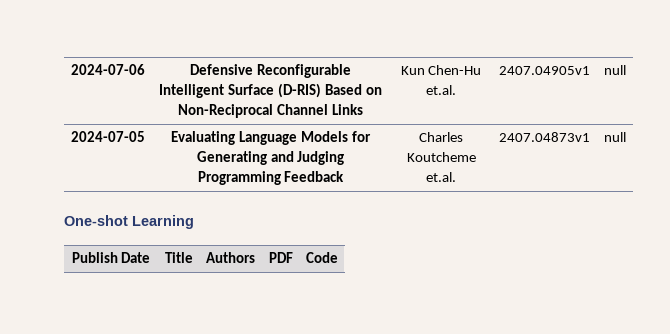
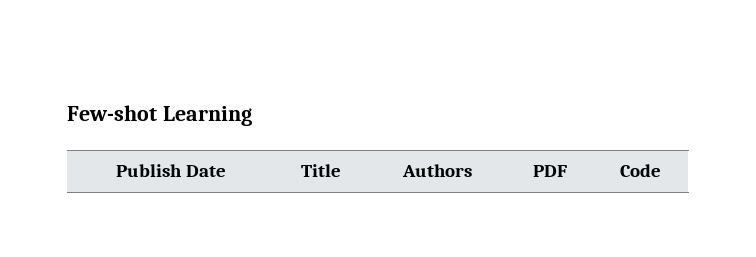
- 2024-07-06 | Defensive Reconfigurable Intelligent Surface (D-RIS) Based on Non-Reciprocal Channel Links | Kun Chen-Hu et.al. | 2407.04905v1 | null
- 2024-07-05 | Evaluating Language Models for Generating and Judging Programming Feedback | Charles Koutcheme et.al. | 2407.04873v1 | null
- One-shot Learning
+ Few-shot Learning

